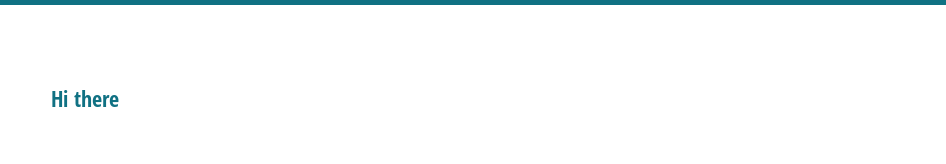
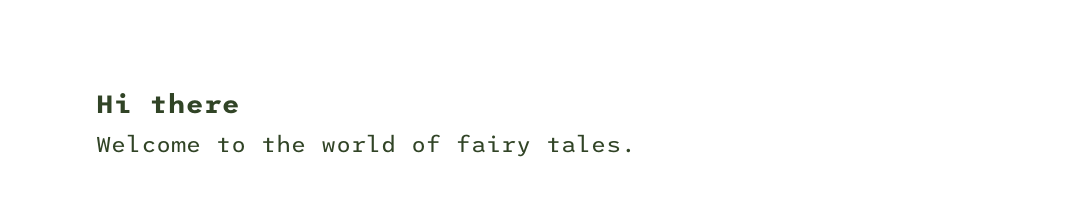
+ Welcome to the world of fairy tales.

